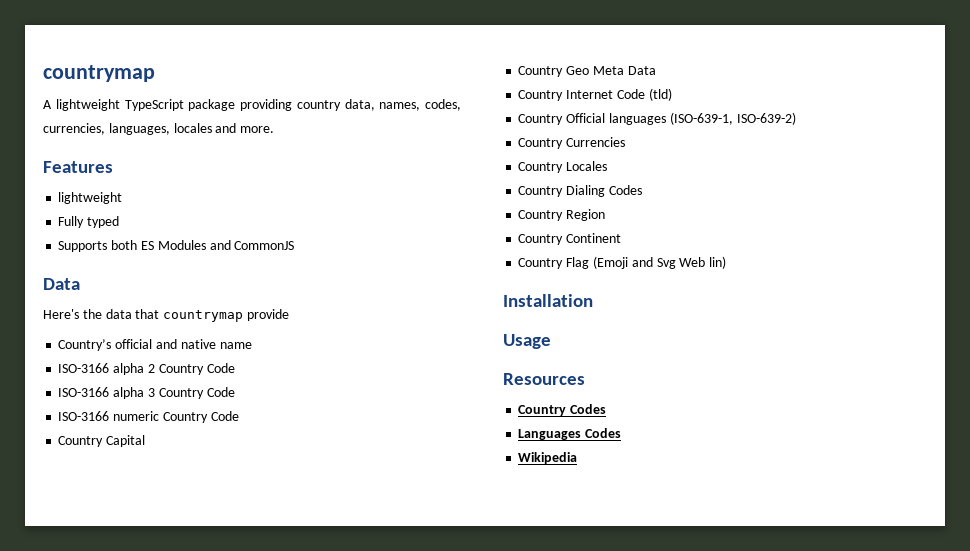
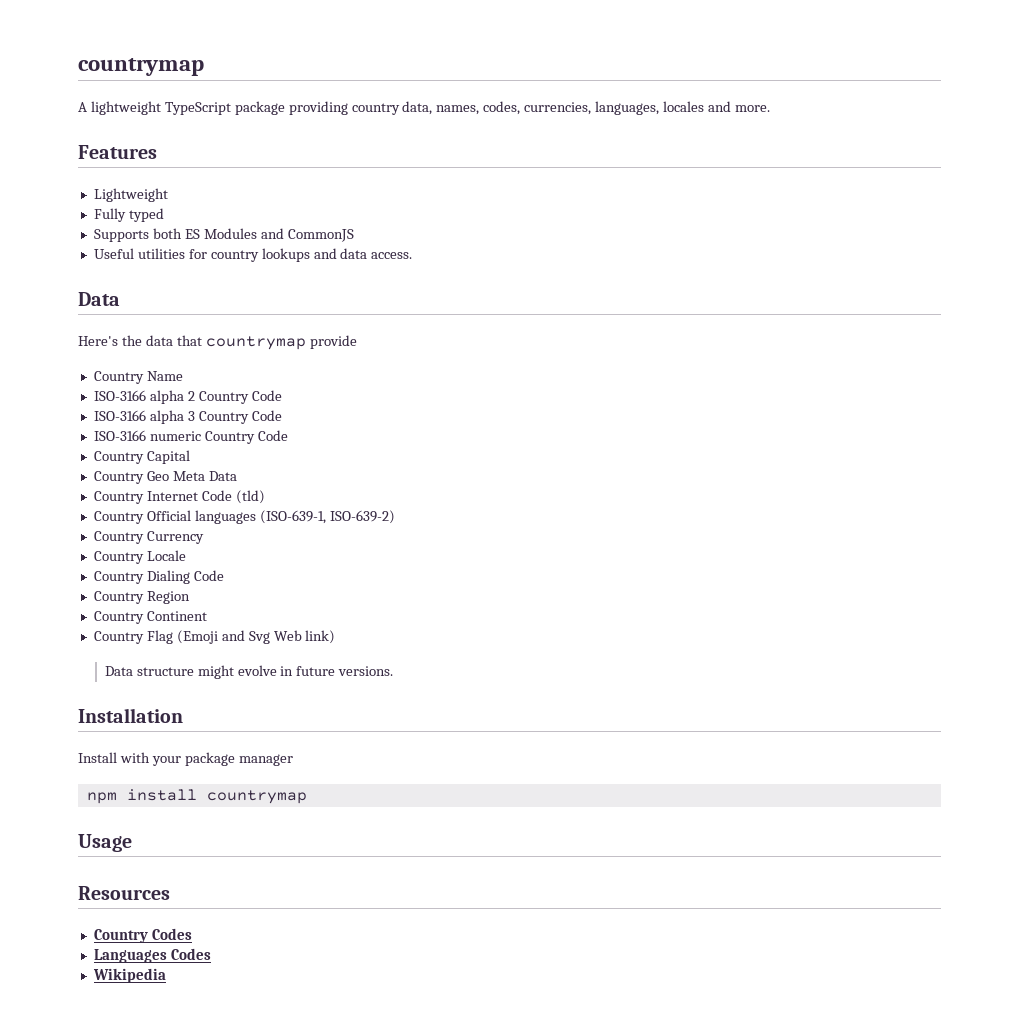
  Features
- lightweight
+ Lightweight
+ Useful utilities for country lookups and data access.
- Country’s official and native name
+ Country Name
- Country Currencies
- Country Locales
+ Country Currency
+ Country Locale
- Country Dialing Codes
+ Country Dialing Code
- Country Flag (Emoji and Svg Web lin)
+ Country Flag (Emoji and Svg Web link)
+ Data structure might evolve in future versions.
  Installation
+ Install with your package manager
+ npm install countrymap

